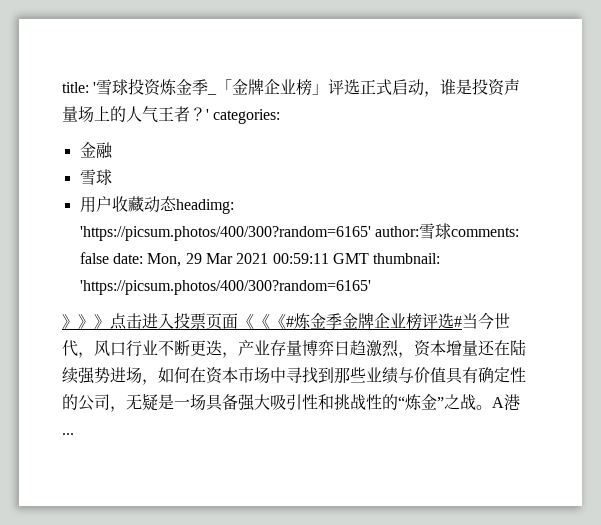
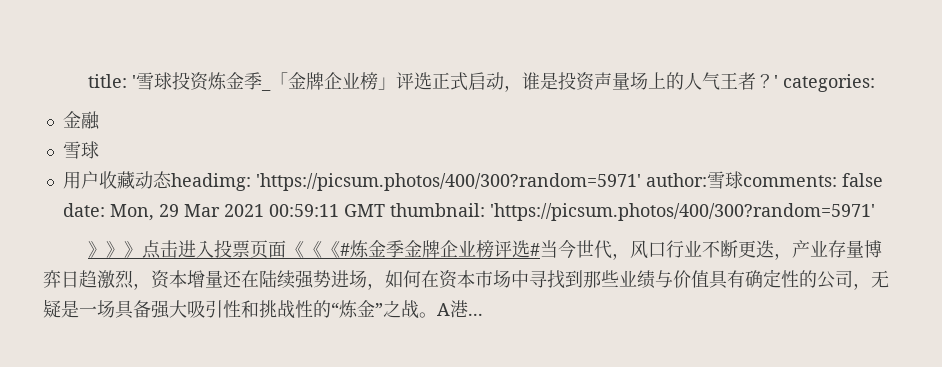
- 用户收藏动态headimg: 'https://picsum.photos/400/300?random=6165' author:雪球comments: false date: Mon, 29 Mar 2021 00:59:11 GMT thumbnail: 'https://picsum.photos/400/300?random=6165'
+ 用户收藏动态headimg: 'https://picsum.photos/400/300?random=5971' author:雪球comments: false date: Mon, 29 Mar 2021 00:59:11 GMT thumbnail: 'https://picsum.photos/400/300?random=5971'

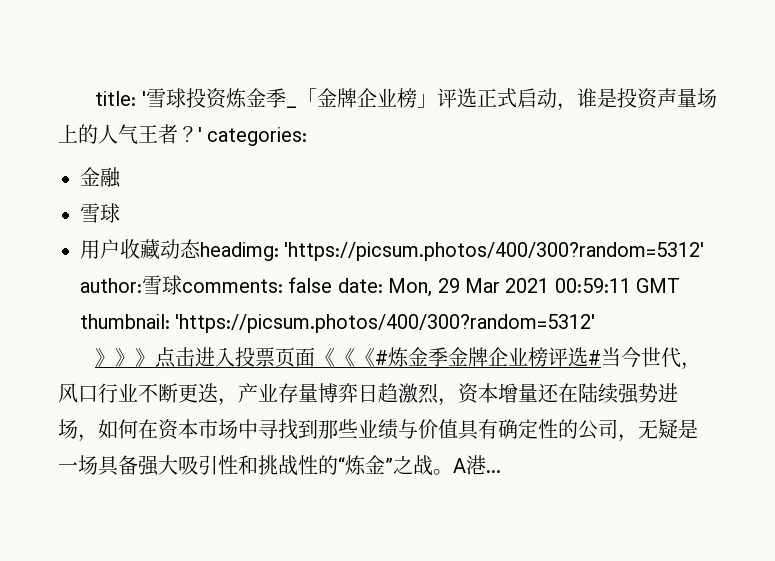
- 用户收藏动态headimg: 'https://picsum.photos/400/300?random=5971' author:雪球comments: false date: Mon, 29 Mar 2021 00:59:11 GMT thumbnail: 'https://picsum.photos/400/300?random=5971'
+ 用户收藏动态headimg: 'https://picsum.photos/400/300?random=5312' author:雪球comments: false date: Mon, 29 Mar 2021 00:59:11 GMT thumbnail: 'https://picsum.photos/400/300?random=5312'

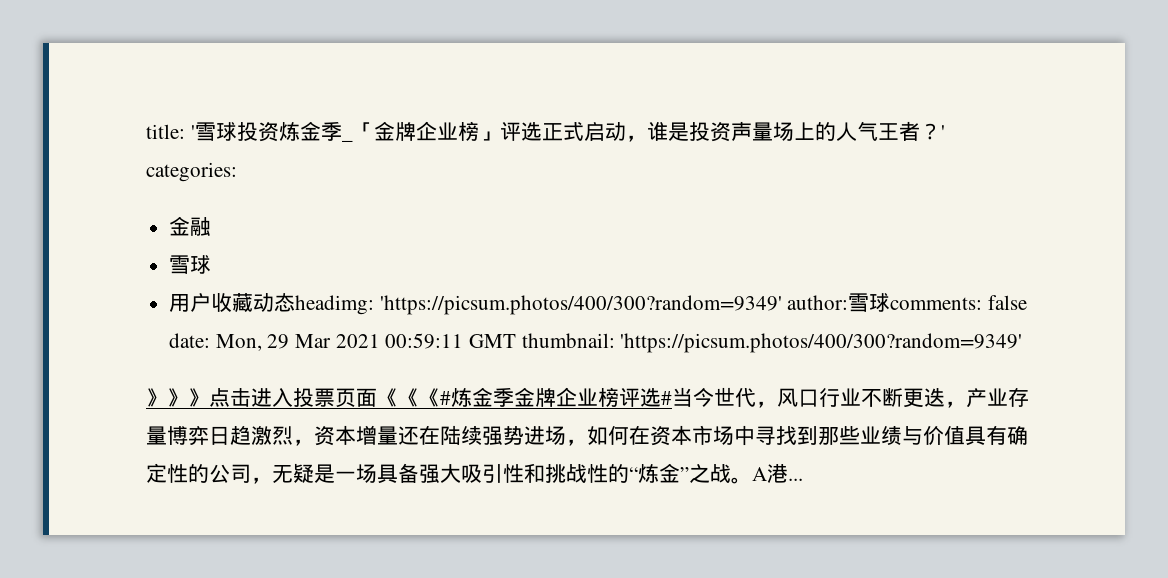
- 用户收藏动态headimg: 'https://picsum.photos/400/300?random=5312' author:雪球comments: false date: Mon, 29 Mar 2021 00:59:11 GMT thumbnail: 'https://picsum.photos/400/300?random=5312'
+ 用户收藏动态headimg: 'https://picsum.photos/400/300?random=9349' author:雪球comments: false date: Mon, 29 Mar 2021 00:59:11 GMT thumbnail: 'https://picsum.photos/400/300?random=9349'

